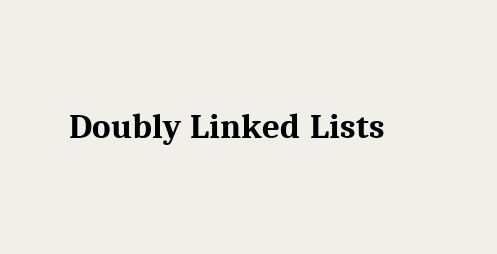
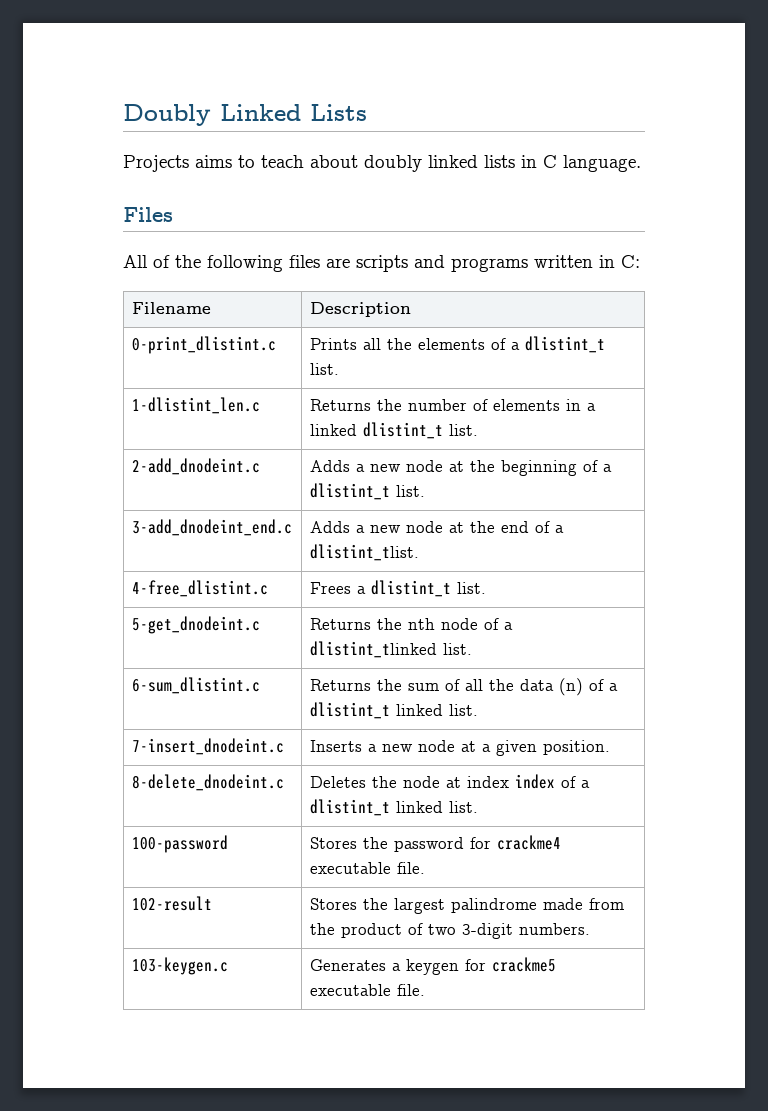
+ Projects aims to teach about doubly linked lists in C language.
+ Files
+ All of the following files are scripts and programs written in C:
+ Filename | Description
+ 0-print_dlistint.c | Prints all the elements of a dlistint_t list.
+ 1-dlistint_len.c | Returns the number of elements in a linked dlistint_t list.
+ 2-add_dnodeint.c | Adds a new node at the beginning of a dlistint_t list.
+ 3-add_dnodeint_end.c | Adds a new node at the end of a dlistint_tlist.
+ 4-free_dlistint.c | Frees a dlistint_t list.
+ 5-get_dnodeint.c | Returns the nth node of a dlistint_tlinked list.
+ 6-sum_dlistint.c | Returns the sum of all the data (n) of a dlistint_t linked list.
+ 7-insert_dnodeint.c | Inserts a new node at a given position.
+ 8-delete_dnodeint.c | Deletes the node at index index of a dlistint_t linked list.
+ 100-password | Stores the password for crackme4 executable file.
+ 102-result | Stores the largest palindrome made from the product of two 3-digit numbers.
+ 103-keygen.c | Generates a keygen for crackme5 executable file.

